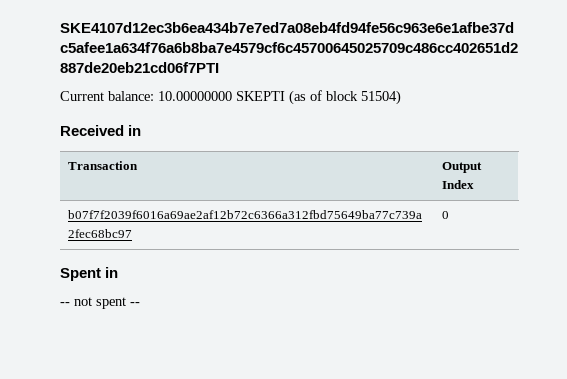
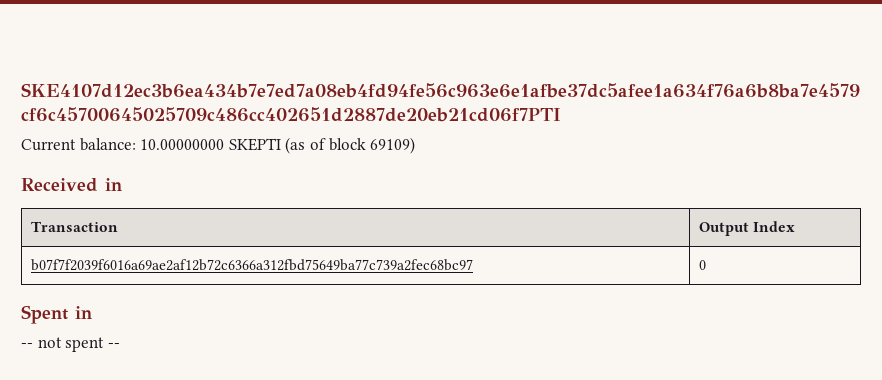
- Current balance: 10.00000000 SKEPTI (as of block 51504)
+ Current balance: 10.00000000 SKEPTI (as of block 69109)

